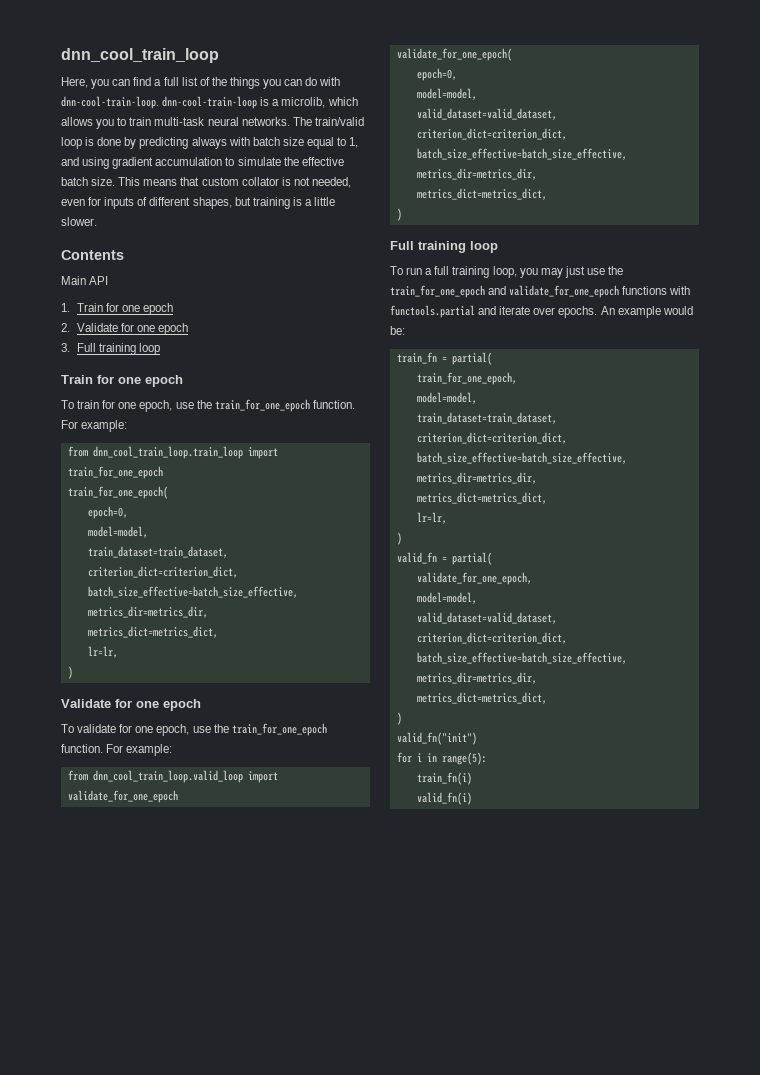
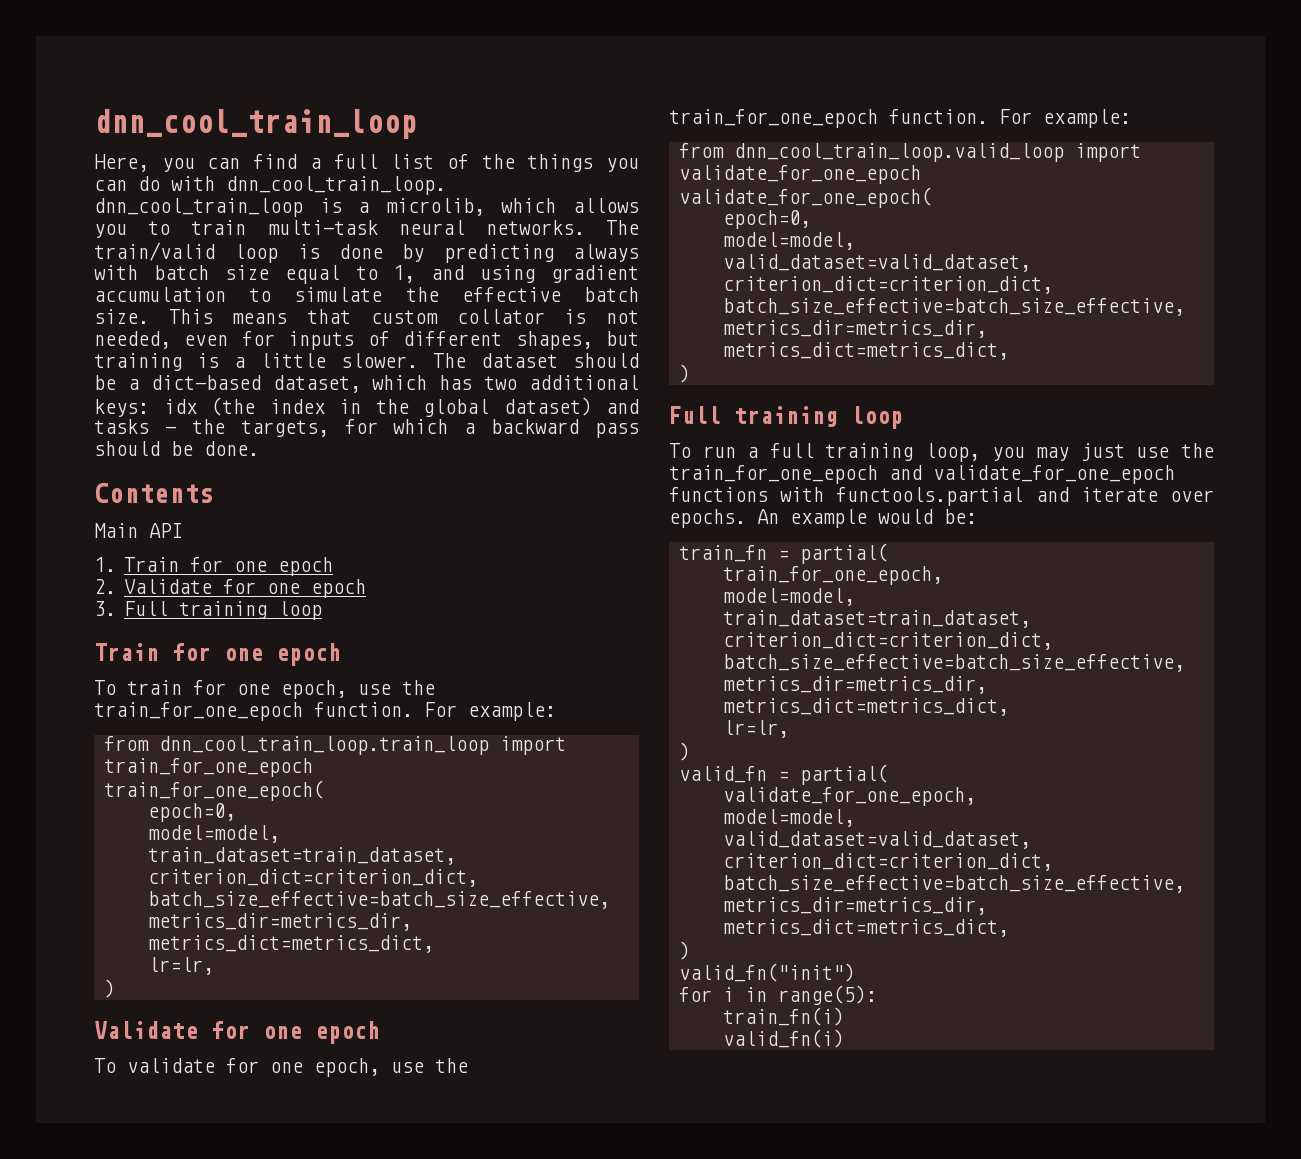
- Here, you can find a full list of the things you can do with dnn-cool-train-loop. dnn-cool-train-loop is a microlib, which allows you to train multi-task neural networks.
+ Here, you can find a full list of the things you can do with dnn_cool_train_loop. dnn_cool_train_loop is a microlib, which allows you to train multi-task neural networks.
+ The dataset should be a dict-based dataset, which has two additional keys: idx (the index in the global dataset) and tasks - the targets, for which a backward pass should be done.

